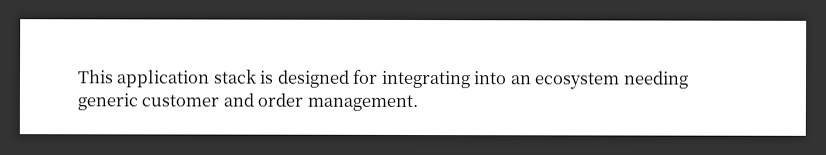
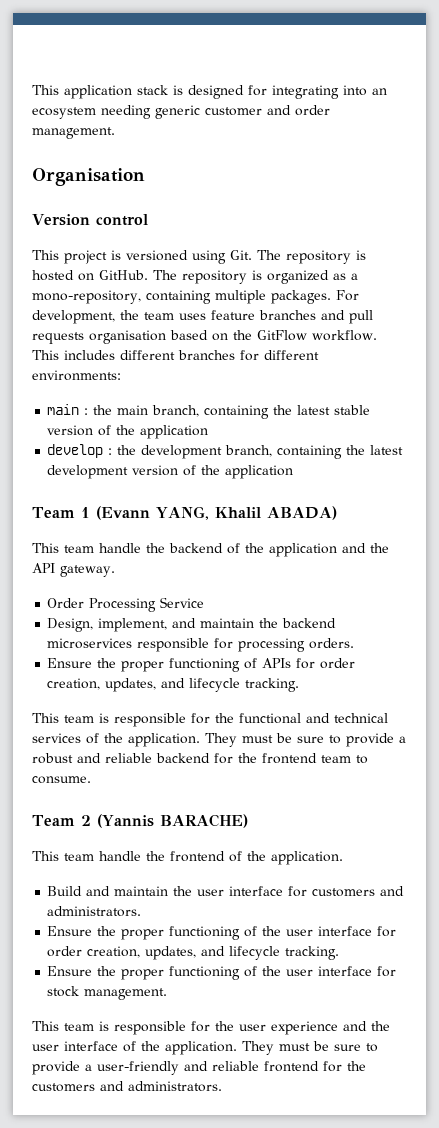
+ Organisation
+ Version control
+ This project is versioned using Git. The repository is hosted on GitHub. The repository is organized as a mono-repository, containing multiple packages. For development, the team uses feature branches and pull requests organisation based on the GitFlow workflow. This includes different branches for different environments:
+ main : the main branch, containing the latest stable version of the application
+ develop : the development branch, containing the latest development version of the application
+ Team 1 (Evann YANG, Khalil ABADA)
+ This team handle the backend of the application and the API gateway.
+ Order Processing Service
+ Design, implement, and maintain the backend microservices responsible for processing orders.
+ Ensure the proper functioning of APIs for order creation, updates, and lifecycle tracking.
+ This team is responsible for the functional and technical services of the application. They must be sure to provide a robust and reliable backend for the frontend team to consume.
+ Team 2 (Yannis BARACHE)
+ This team handle the frontend of the application.
+ Build and maintain the user interface for customers and administrators.
+ Ensure the proper functioning of the user interface for order creation, updates, and lifecycle tracking.
+ Ensure the proper functioning of the user interface for stock management.
+ This team is responsible for the user experience and the user interface of the application. They must be sure to provide a user-friendly and reliable frontend for the customers and administrators.

